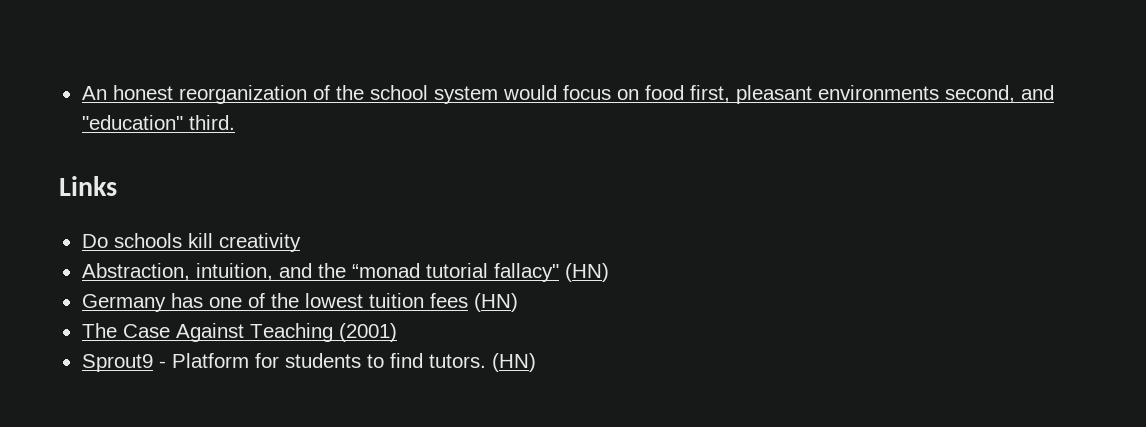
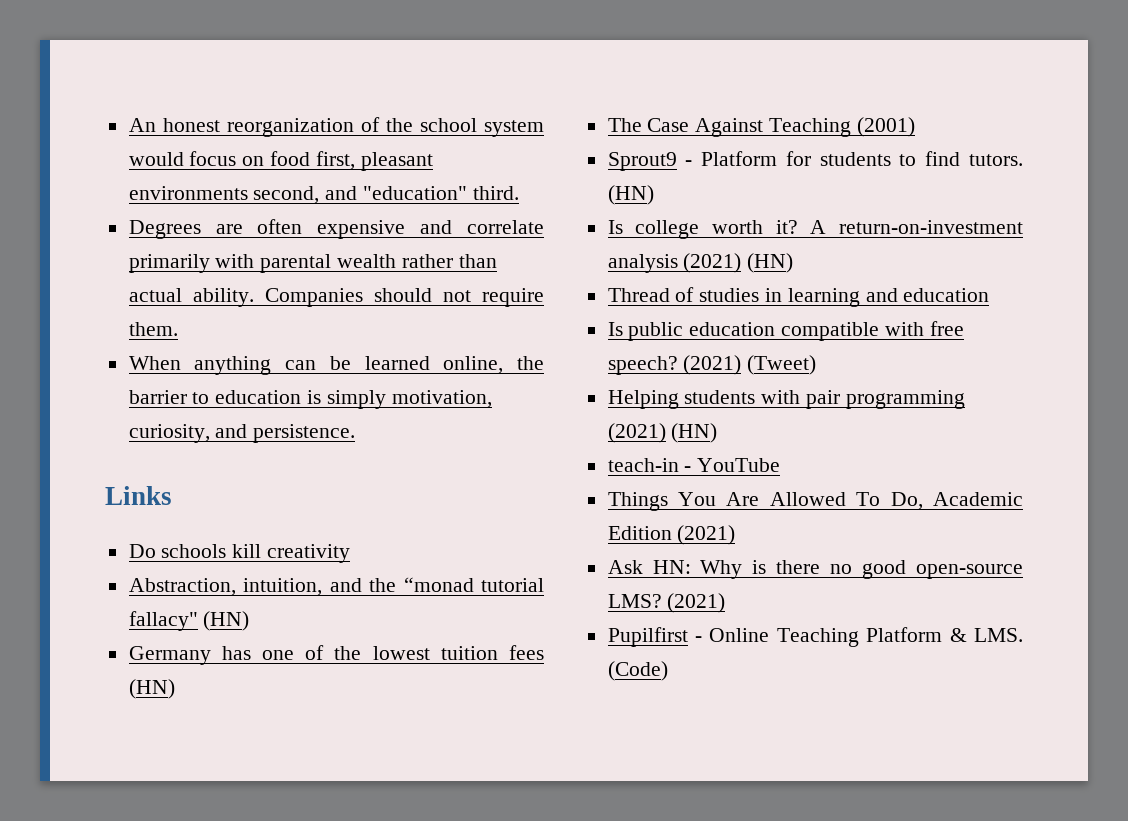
+ Degrees are often expensive and correlate primarily with parental wealth rather than actual ability. Companies should not require them.
+ When anything can be learned online, the barrier to education is simply motivation, curiosity, and persistence.
+ Is college worth it? A return-on-investment analysis (2021) (HN)
+ Thread of studies in learning and education
+ Is public education compatible with free speech? (2021) (Tweet)
+ Helping students with pair programming (2021) (HN)
+ teach-in - YouTube
+ Things You Are Allowed To Do, Academic Edition (2021)
+ Ask HN: Why is there no good open-source LMS? (2021)
+ Pupilfirst - Online Teaching Platform & LMS. (Code)

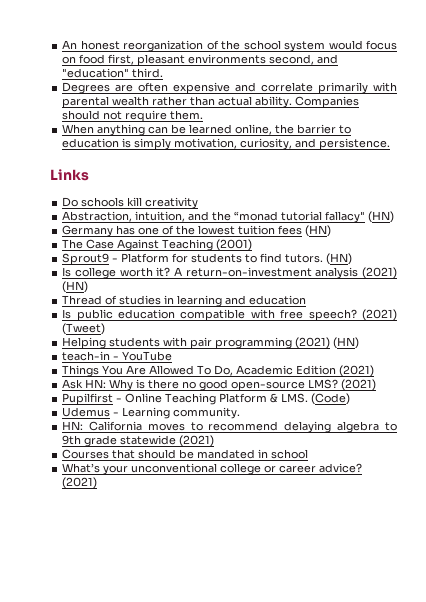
+ Udemus - Learning community.
+ HN: California moves to recommend delaying algebra to 9th grade statewide (2021)
+ Courses that should be mandated in school
+ What’s your unconventional college or career advice? (2021)

